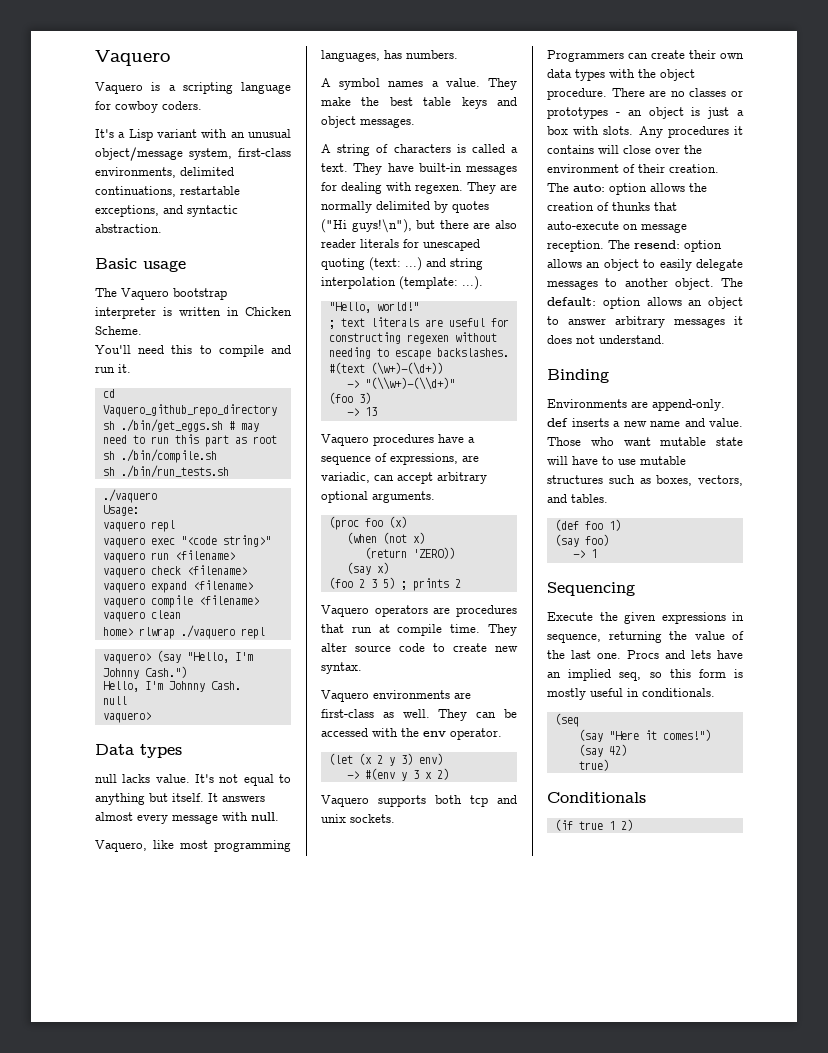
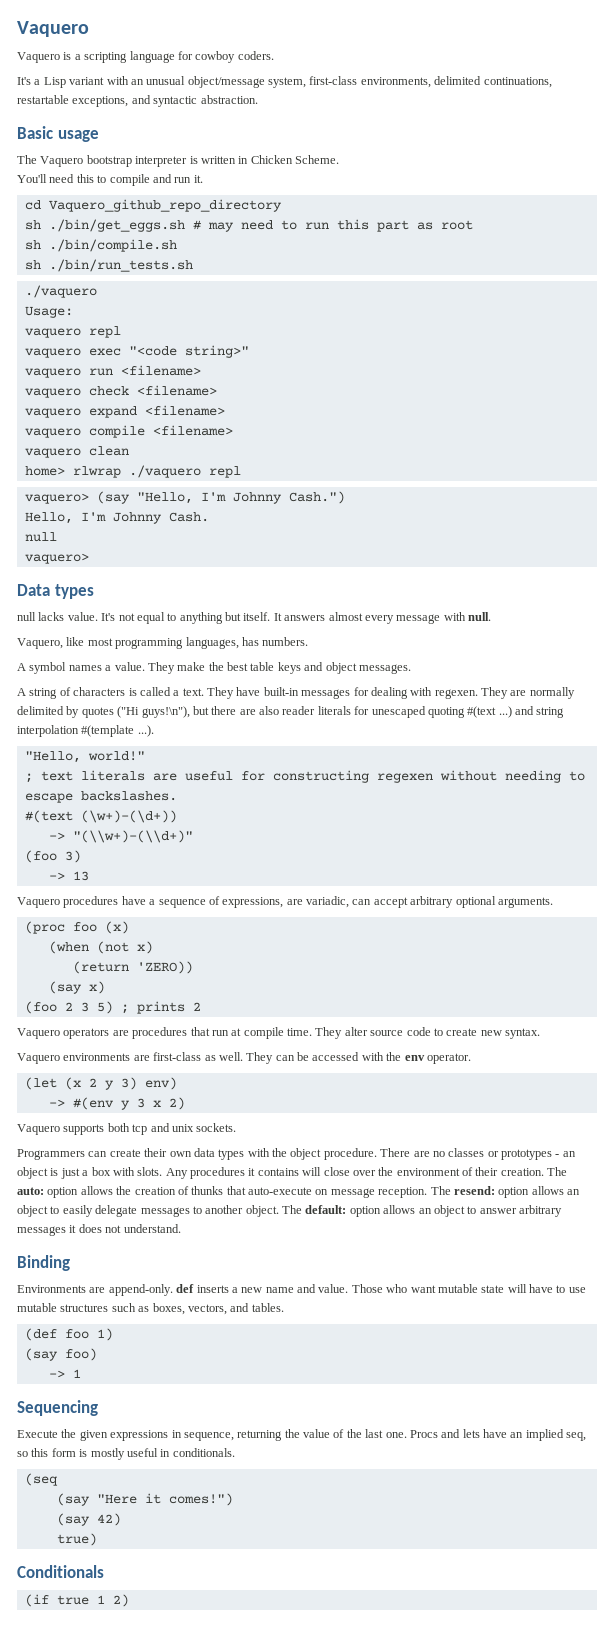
- They are normally delimited by quotes ("Hi guys!\n"), but there are also reader literals for unescaped quoting (text: ...) and string interpolation (template: ...).
+ They are normally delimited by quotes ("Hi guys!\n"), but there are also reader literals for unescaped quoting #(text ...) and string interpolation #(template ...).

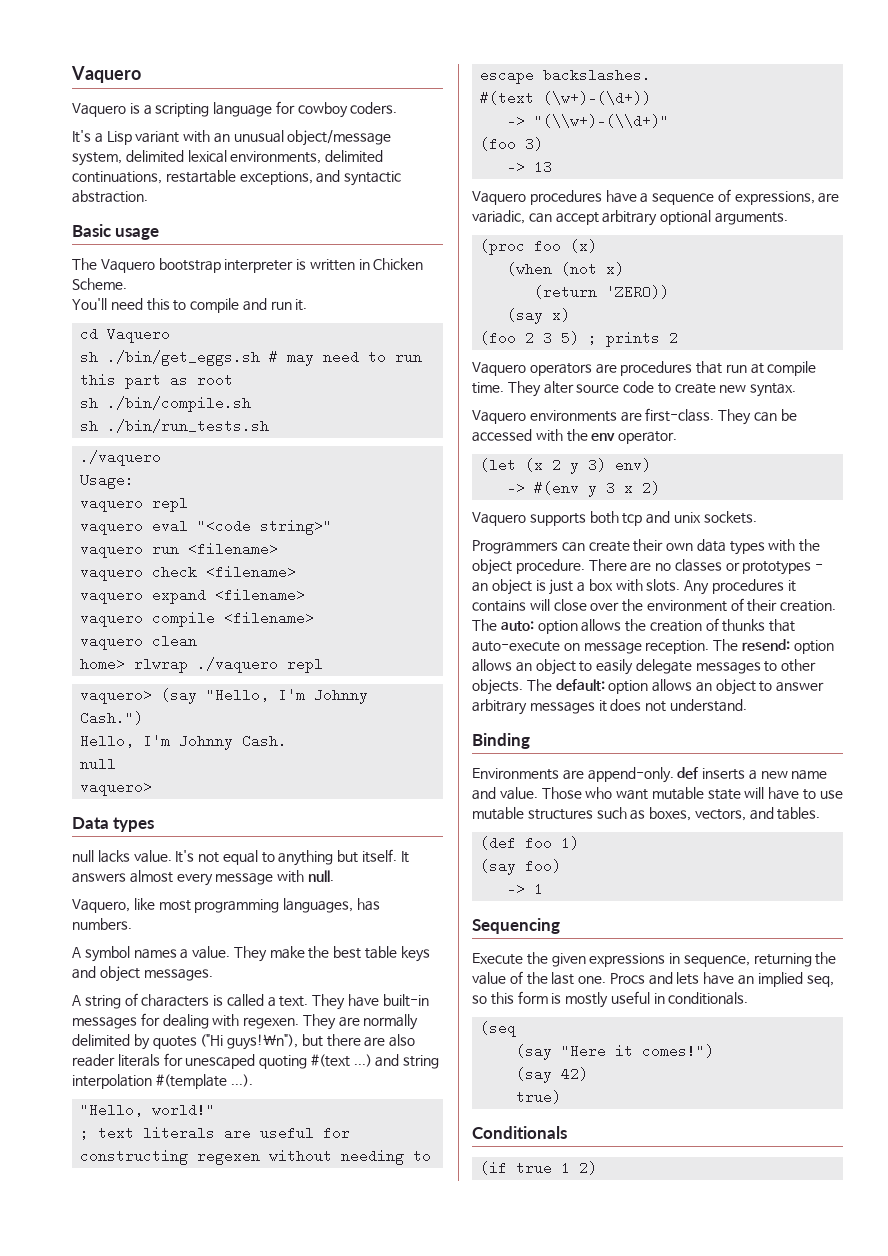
- It's a Lisp variant with an unusual object/message system, first-class environments, delimited continuations, restartable exceptions, and syntactic abstraction.
+ It's a Lisp variant with an unusual object/message system, delimited lexical environments, delimited continuations, restartable exceptions, and syntactic abstraction.
- cd Vaquero_github_repo_directory
+ cd Vaquero
- vaquero exec "<code string>"
+ vaquero eval "<code string>"
- Vaquero environments are first-class as well.
+ Vaquero environments are first-class.
- The resend: option allows an object to easily delegate messages to another object.
+ The resend: option allows an object to easily delegate messages to other objects.

